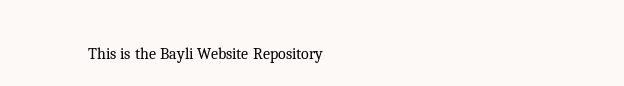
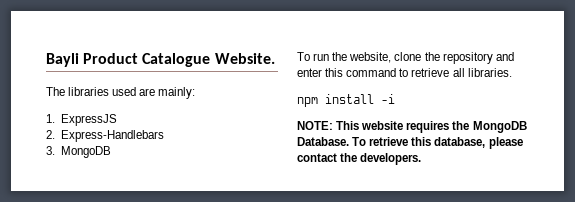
- This is the Bayli Website Repository
+ Bayli Product Catalogue Website.
+ The libraries used are mainly:
+ 1. ExpressJS
+ 2. Express-Handlebars
+ 3. MongoDB
+ To run the website, clone the repository and enter this command to retrieve all libraries.
+ npm install -i
+ NOTE: This website requires the MongoDB Database. To retrieve this database, please contact the developers.

